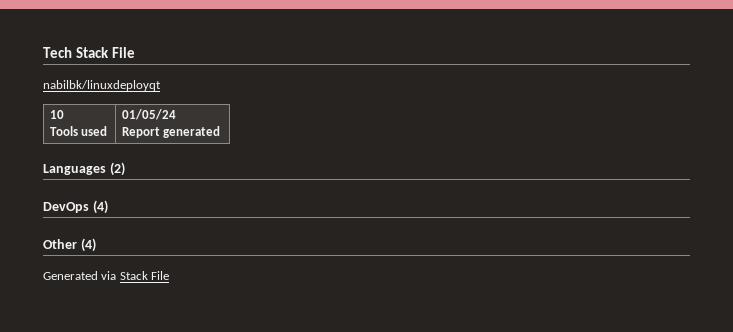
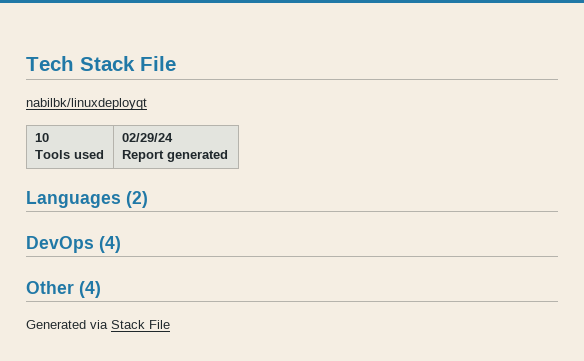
  10
- Tools used | 01/05/24
+ Tools used | 02/29/24

